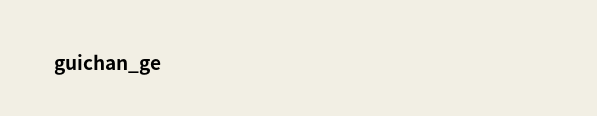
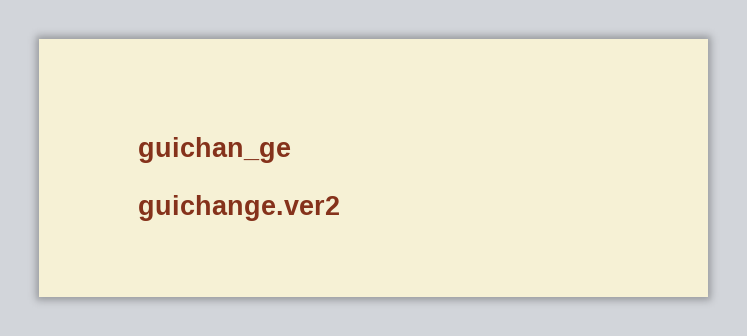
+ guichange.ver2

